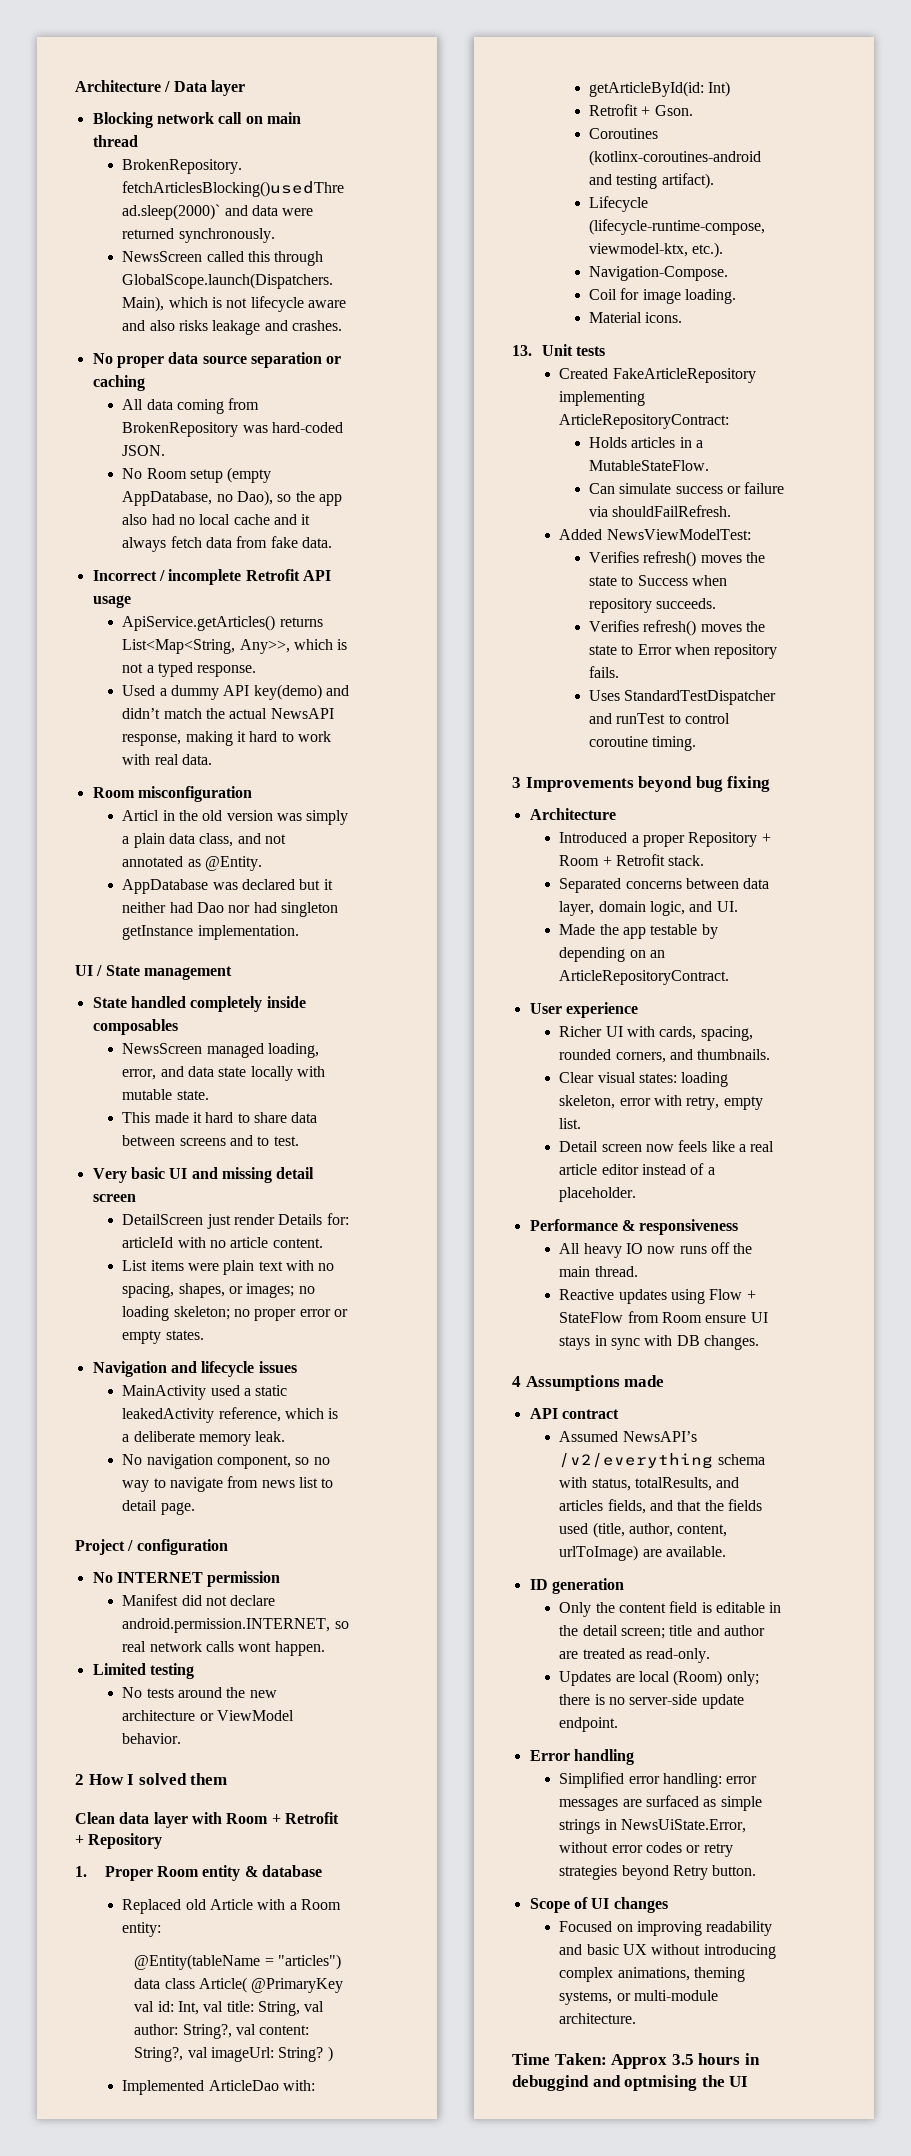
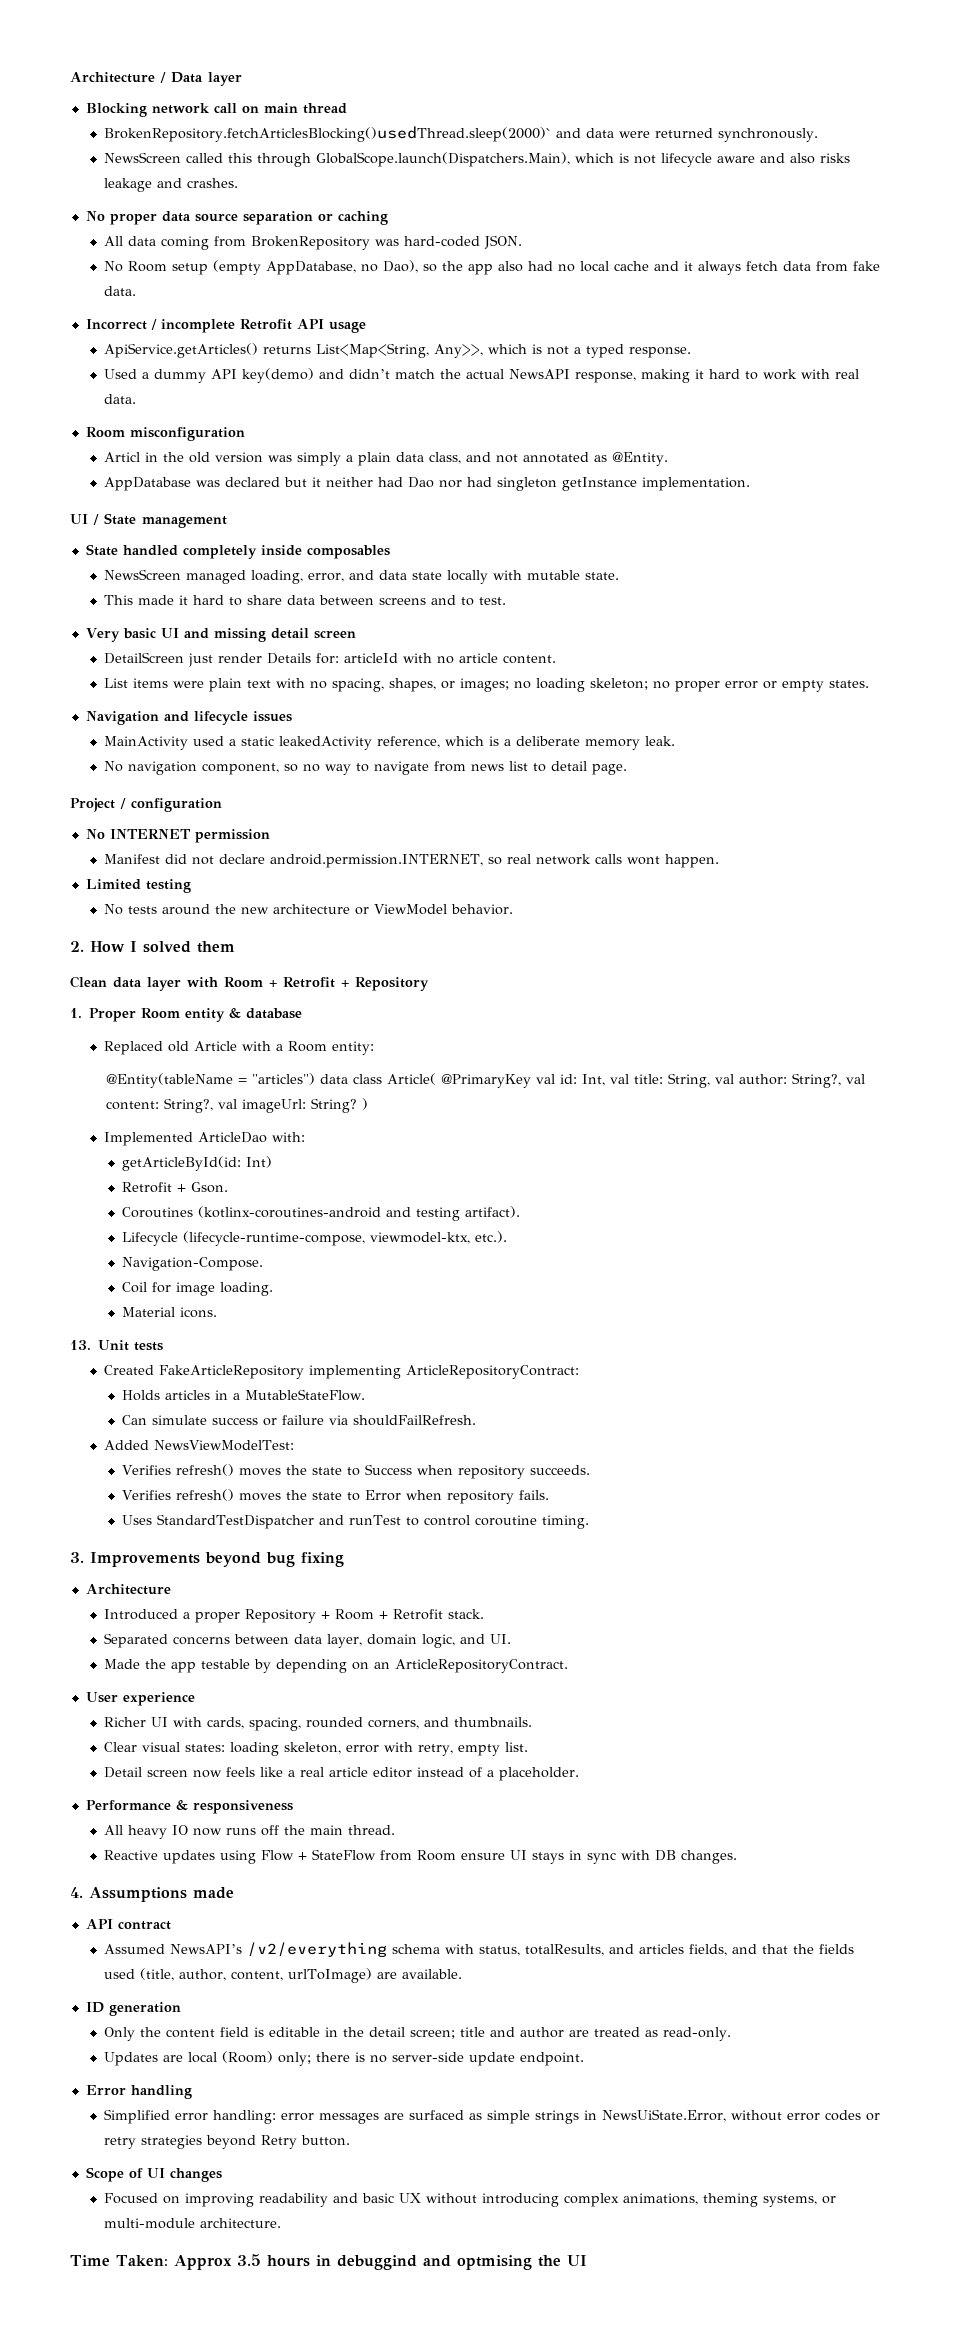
- 2 How I solved them
+ 2. How I solved them
- 3 Improvements beyond bug fixing
+ 3. Improvements beyond bug fixing
- 4 Assumptions made
+ 4. Assumptions made

